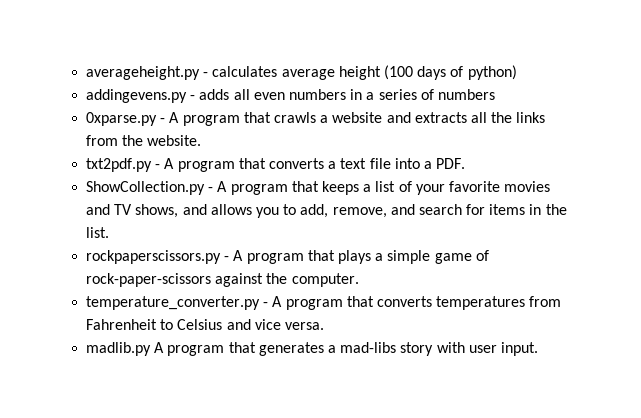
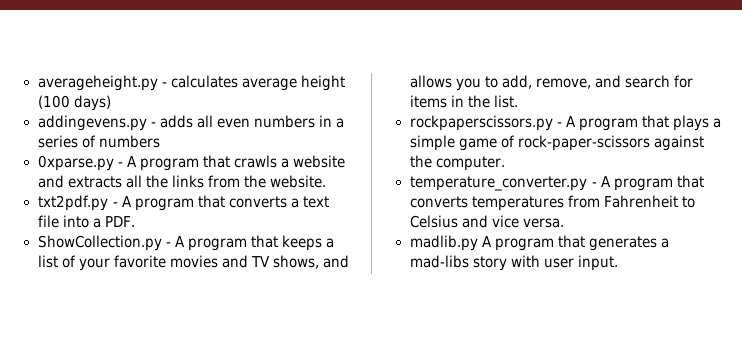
- averageheight.py - calculates average height (100 days of python)
+ averageheight.py - calculates average height (100 days)

